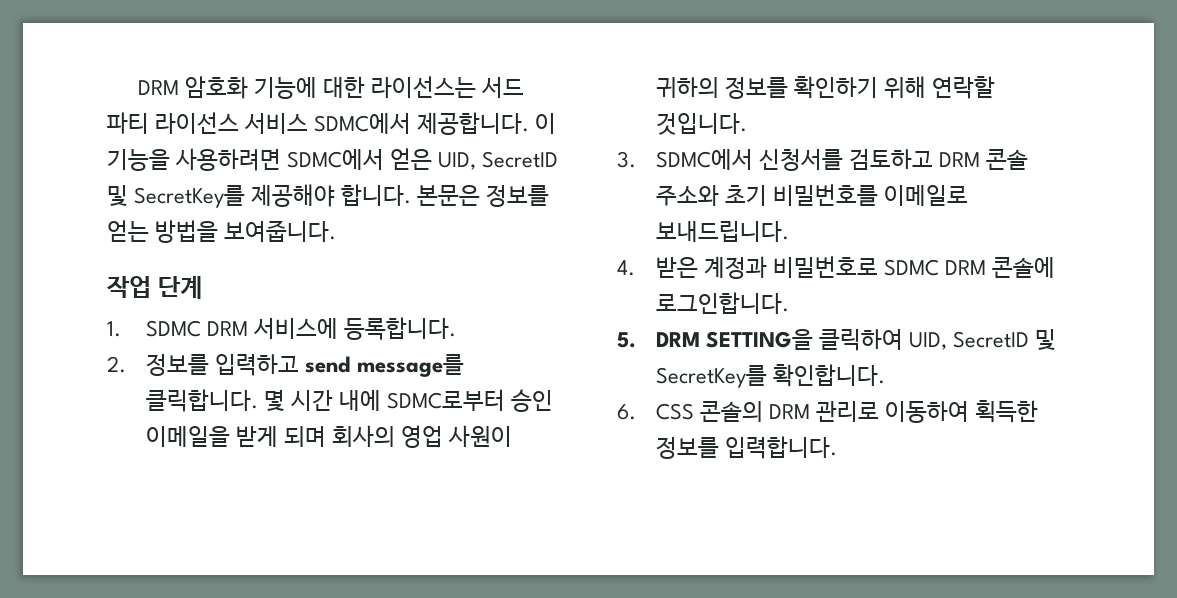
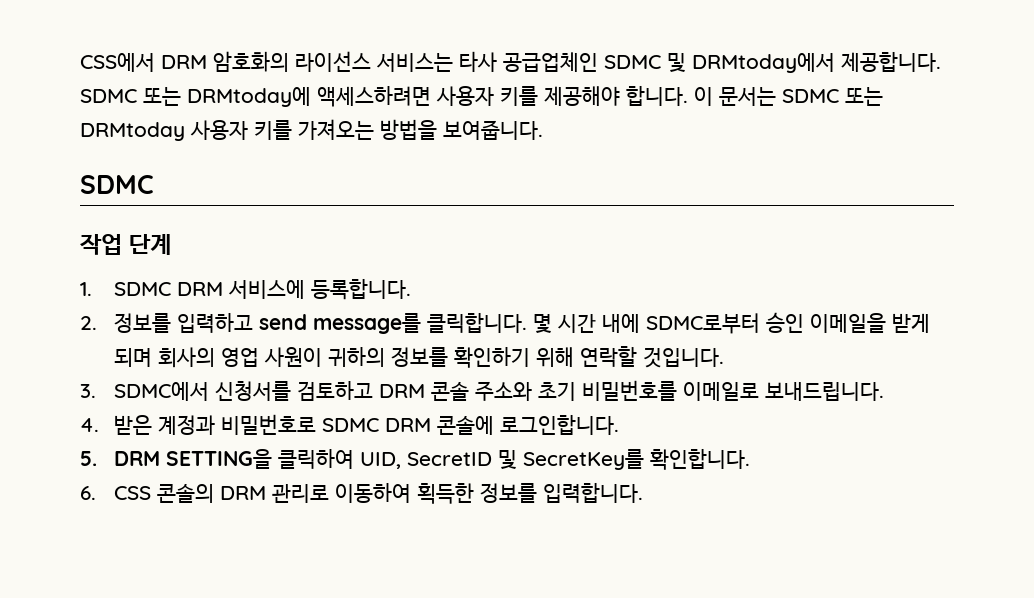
- DRM 암호화 기능에 대한 라이선스는 서드 파티 라이선스 서비스 SDMC에서 제공합니다. 이 기능을 사용하려면 SDMC에서 얻은 UID, SecretID 및 SecretKey를 제공해야 합니다. 본문은 정보를 얻는 방법을 보여줍니다.
+ CSS에서 DRM 암호화의 라이선스 서비스는 타사 공급업체인 SDMC 및 DRMtoday에서 제공합니다. SDMC 또는 DRMtoday에 액세스하려면 사용자 키를 제공해야 합니다. 이 문서는 SDMC 또는 DRMtoday 사용자 키를 가져오는 방법을 보여줍니다.
+ SDMC

